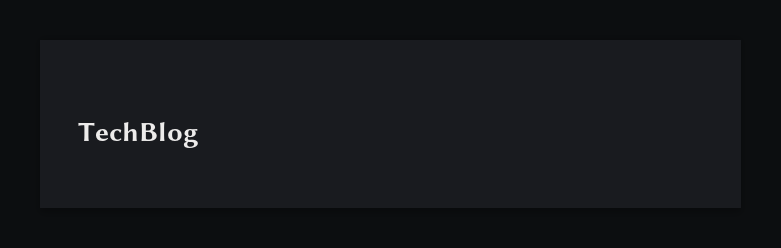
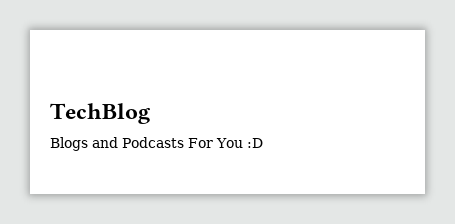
+ Blogs and Podcasts For You :D

